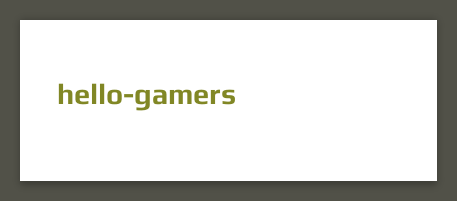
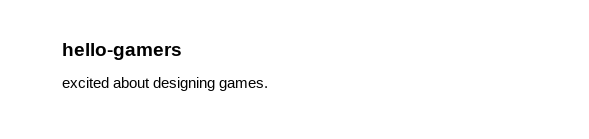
+ excited about designing games.

